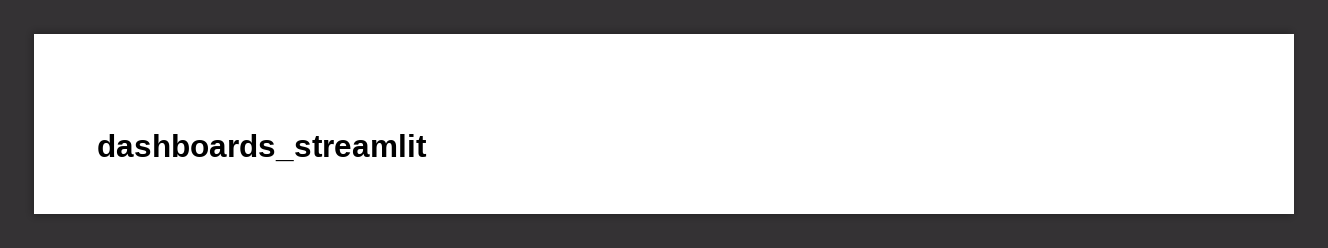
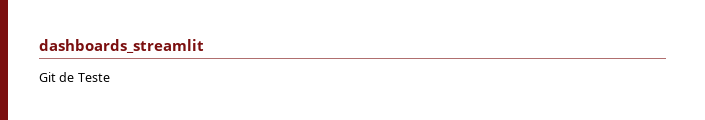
+ Git de Teste

